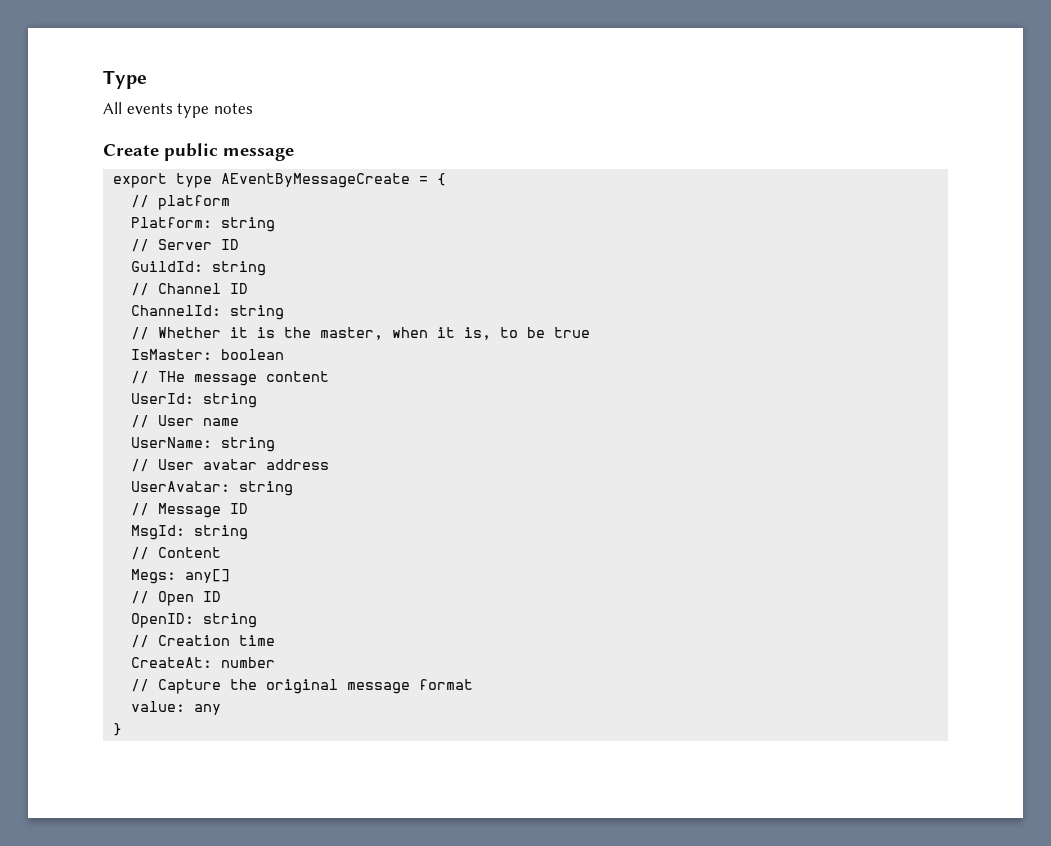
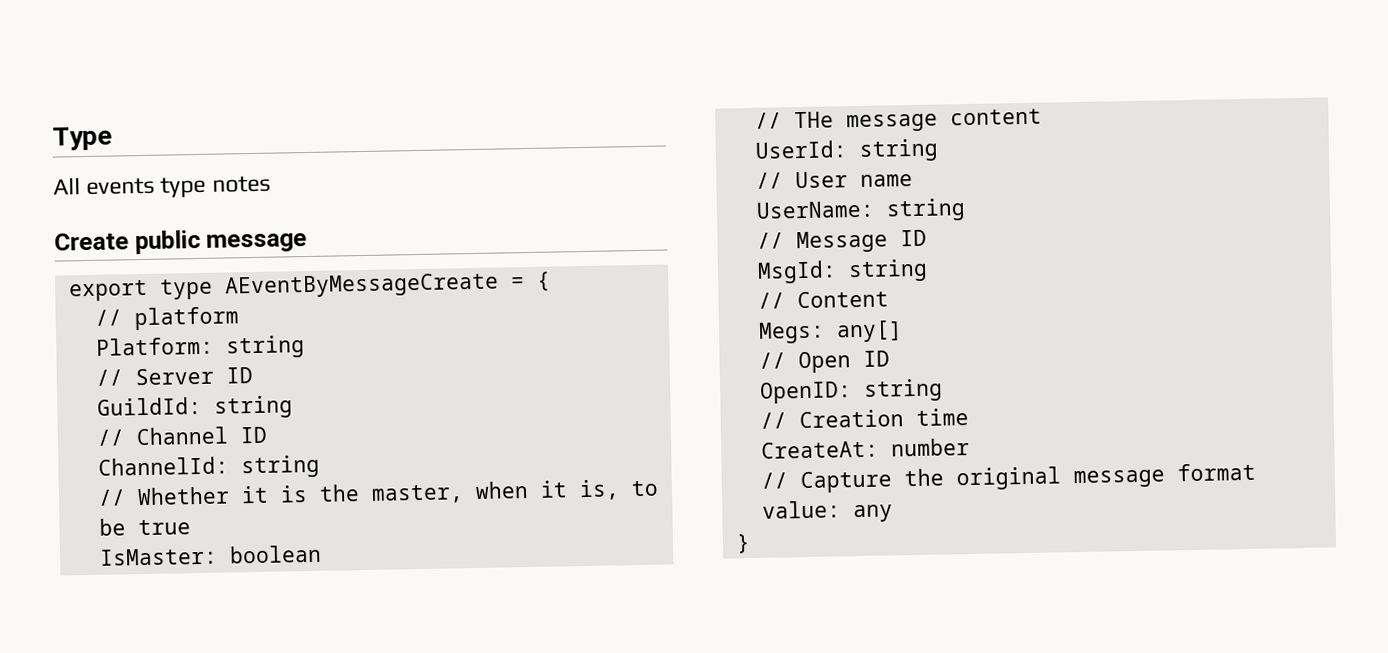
- // User avatar address
- UserAvatar: string

